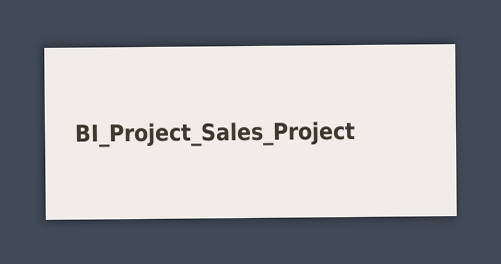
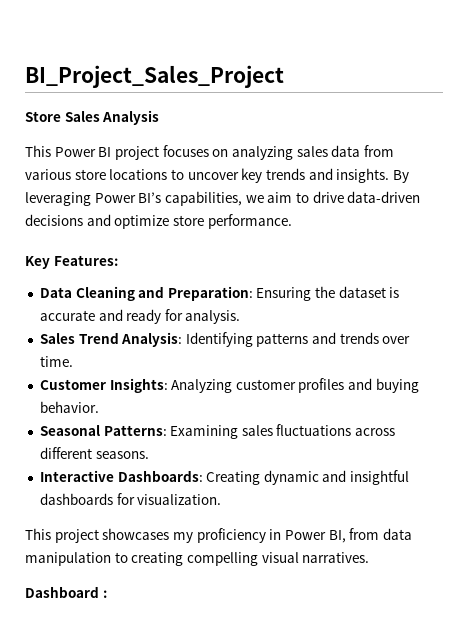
+ Store Sales Analysis
+ This Power BI project focuses on analyzing sales data from various store locations to uncover key trends and insights. By leveraging Power BI’s capabilities, we aim to drive data-driven decisions and optimize store performance.
+ Key Features:
+ Data Cleaning and Preparation: Ensuring the dataset is accurate and ready for analysis.
+ Sales Trend Analysis: Identifying patterns and trends over time.
+ Customer Insights: Analyzing customer profiles and buying behavior.
+ Seasonal Patterns: Examining sales fluctuations across different seasons.
+ Interactive Dashboards: Creating dynamic and insightful dashboards for visualization.
+ This project showcases my proficiency in Power BI, from data manipulation to creating compelling visual narratives.
+ Dashboard :

